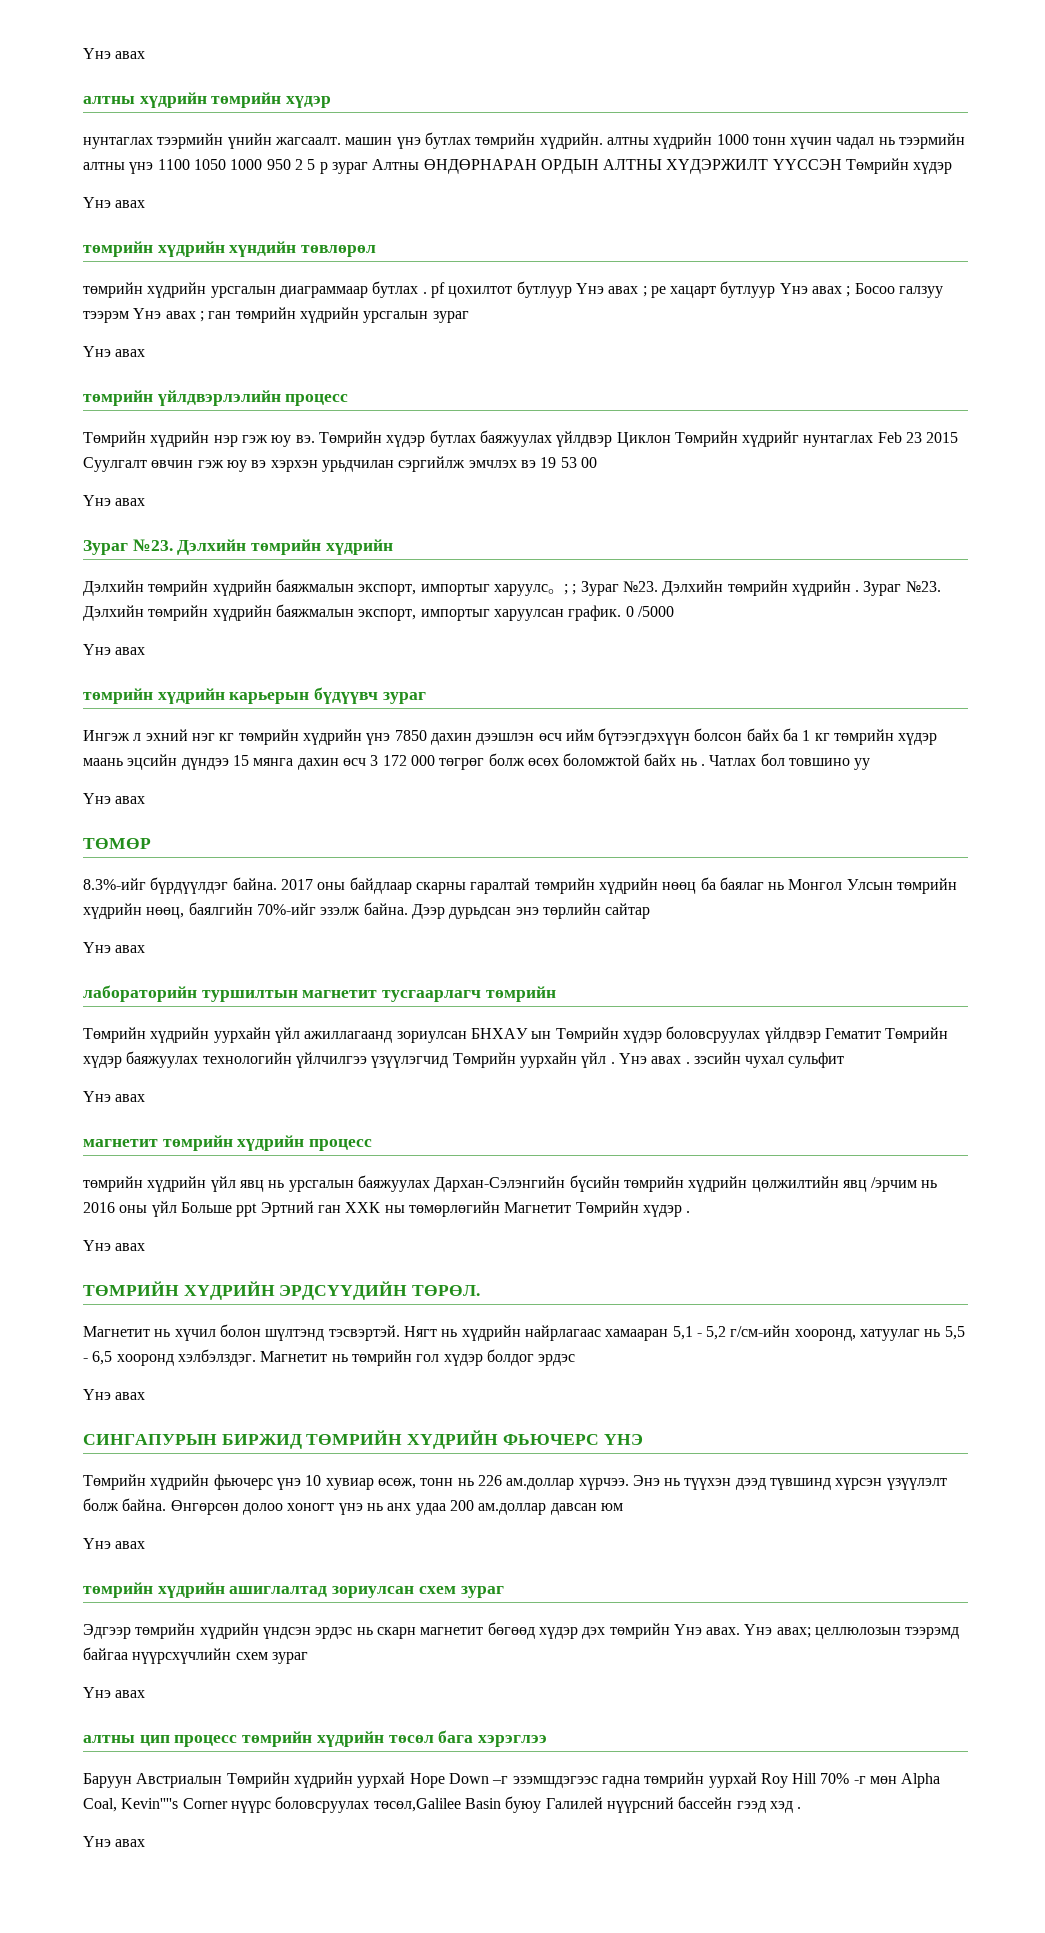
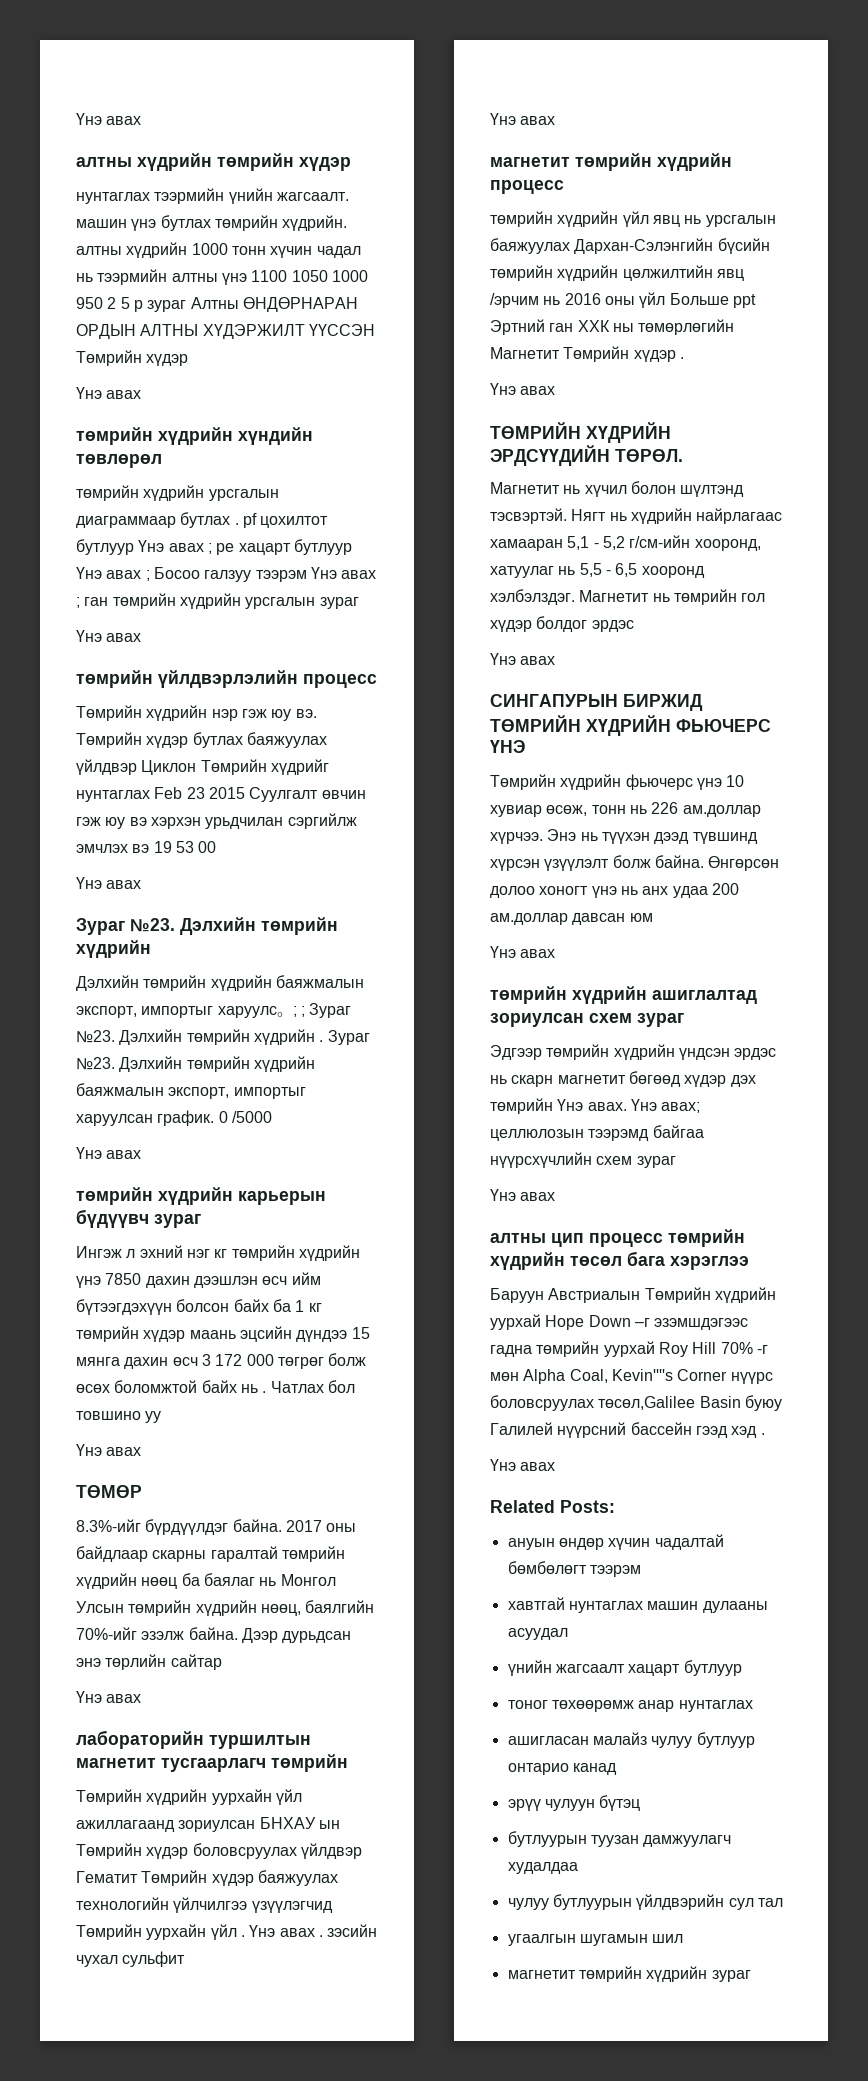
+ Related Posts:
+ ануын өндөр хүчин чадалтай бөмбөлөгт тээрэм
+ хавтгай нунтаглах машин дулааны асуудал
+ үнийн жагсаалт хацарт бутлуур
+ тоног төхөөрөмж анар нунтаглах
+ ашигласан малайз чулуу бутлуур онтарио канад
+ эрүү чулуун бүтэц
+ бутлуурын туузан дамжуулагч худалдаа
+ чулуу бутлуурын үйлдвэрийн сул тал
+ угаалгын шугамын шил
+ магнетит төмрийн хүдрийн зураг

